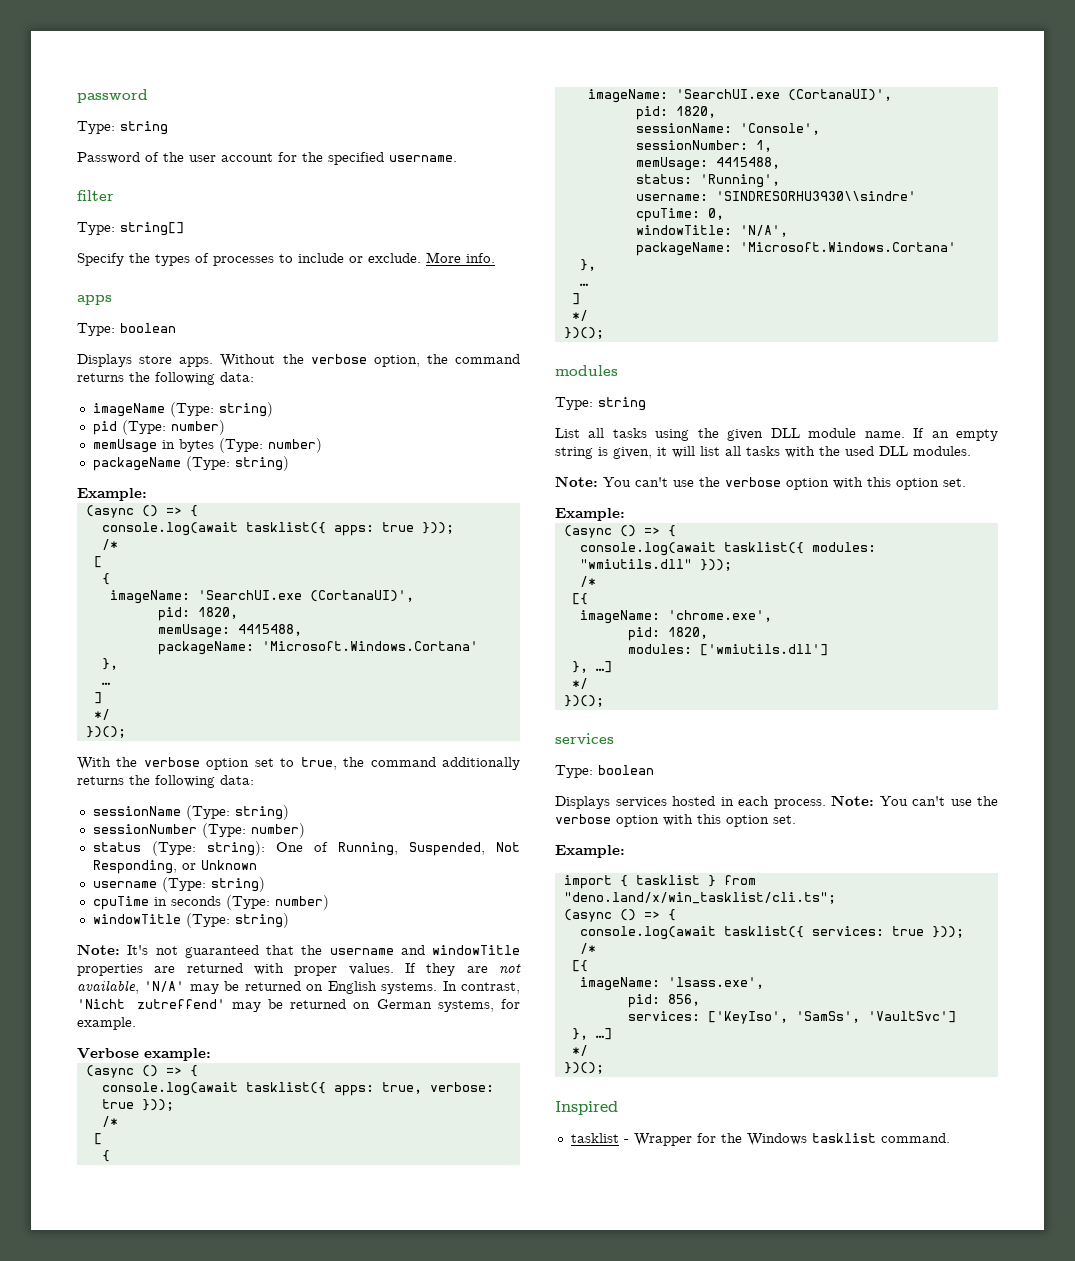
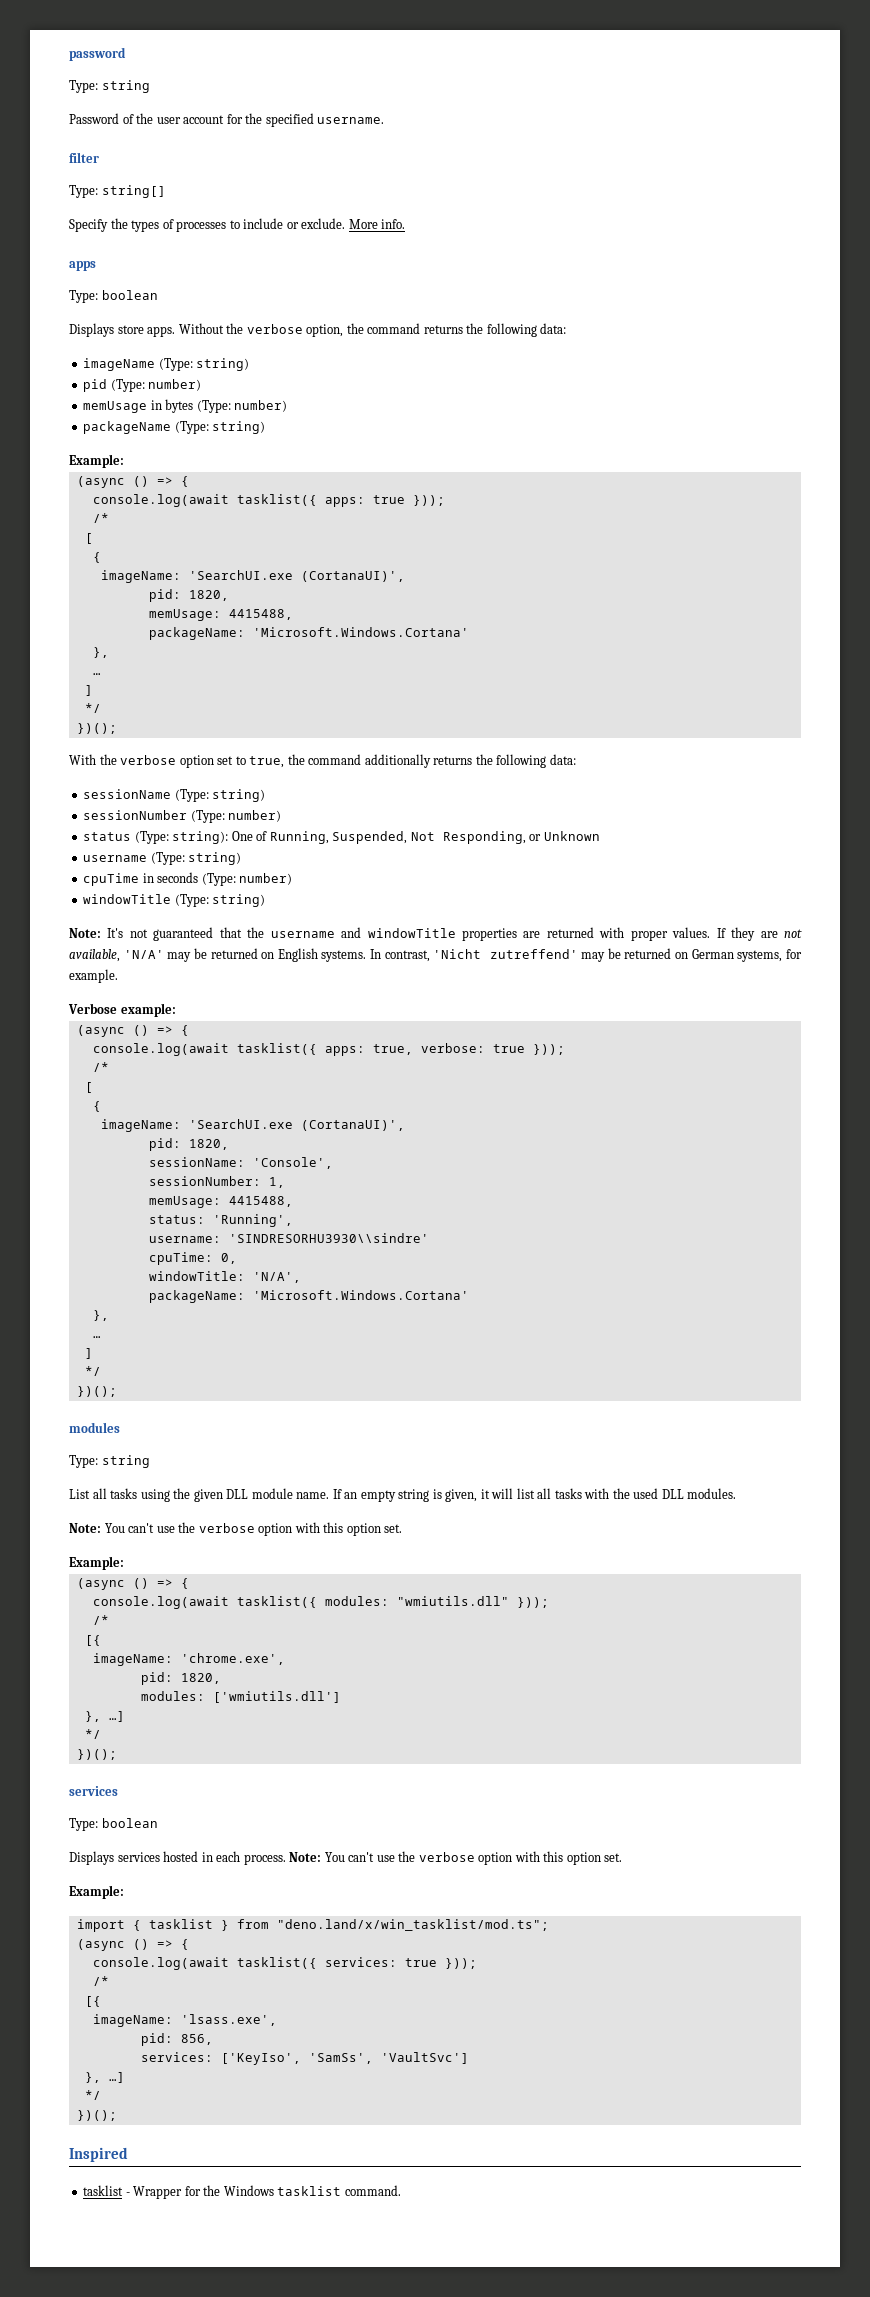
- import { tasklist } from "deno.land/x/win_tasklist/cli.ts";
+ import { tasklist } from "deno.land/x/win_tasklist/mod.ts";

